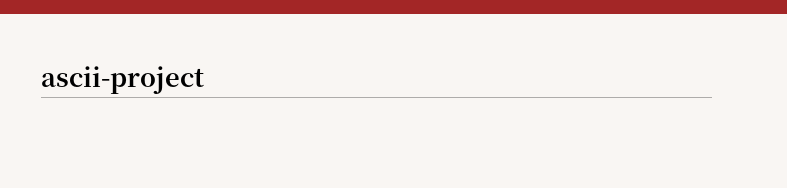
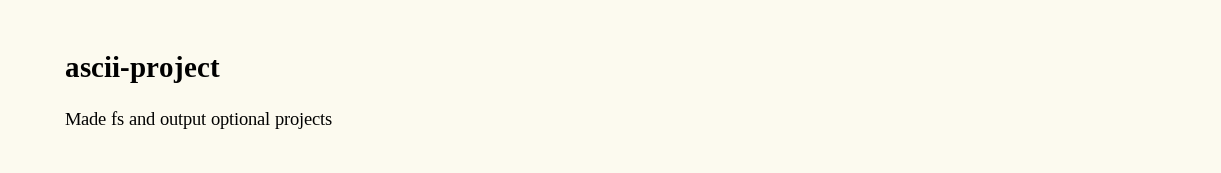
+ Made fs and output optional projects

